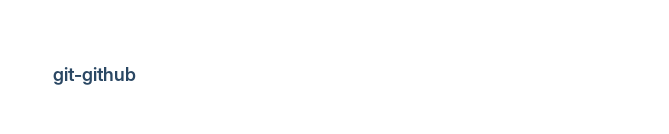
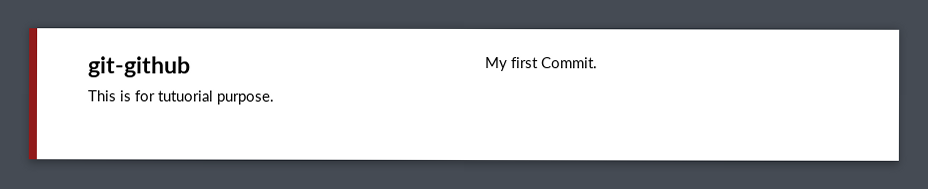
+ This is for tutuorial purpose.
+ My first Commit.

